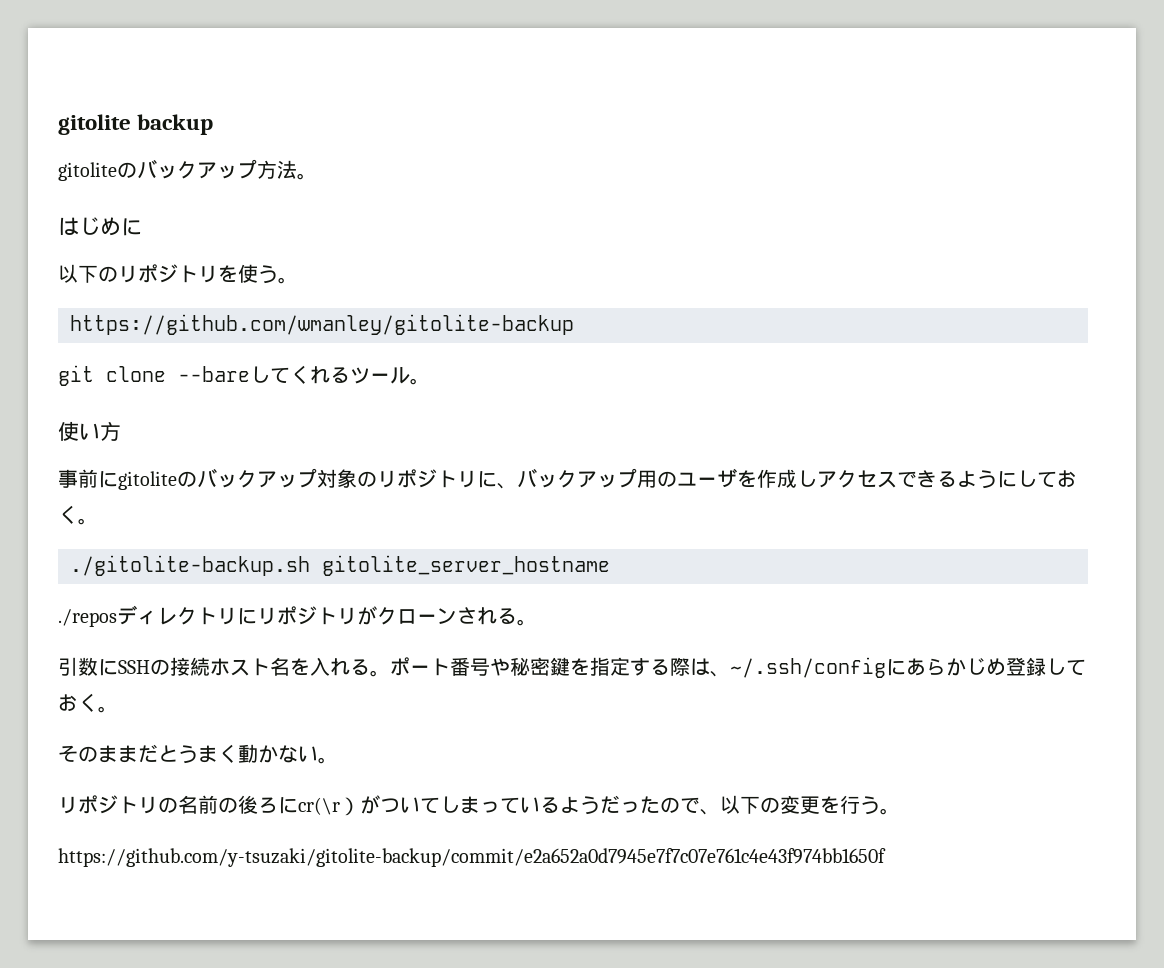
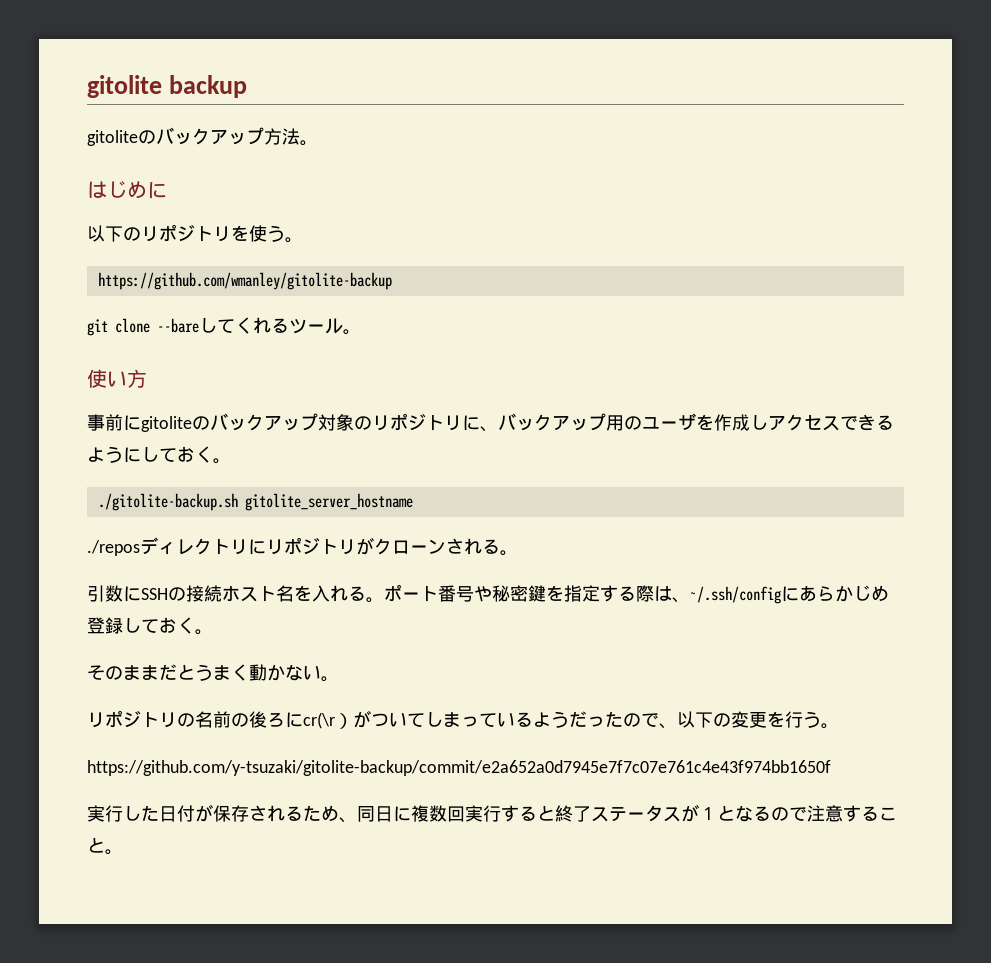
+ 実行した日付が保存されるため、同日に複数回実行すると終了ステータスが１となるので注意すること。

